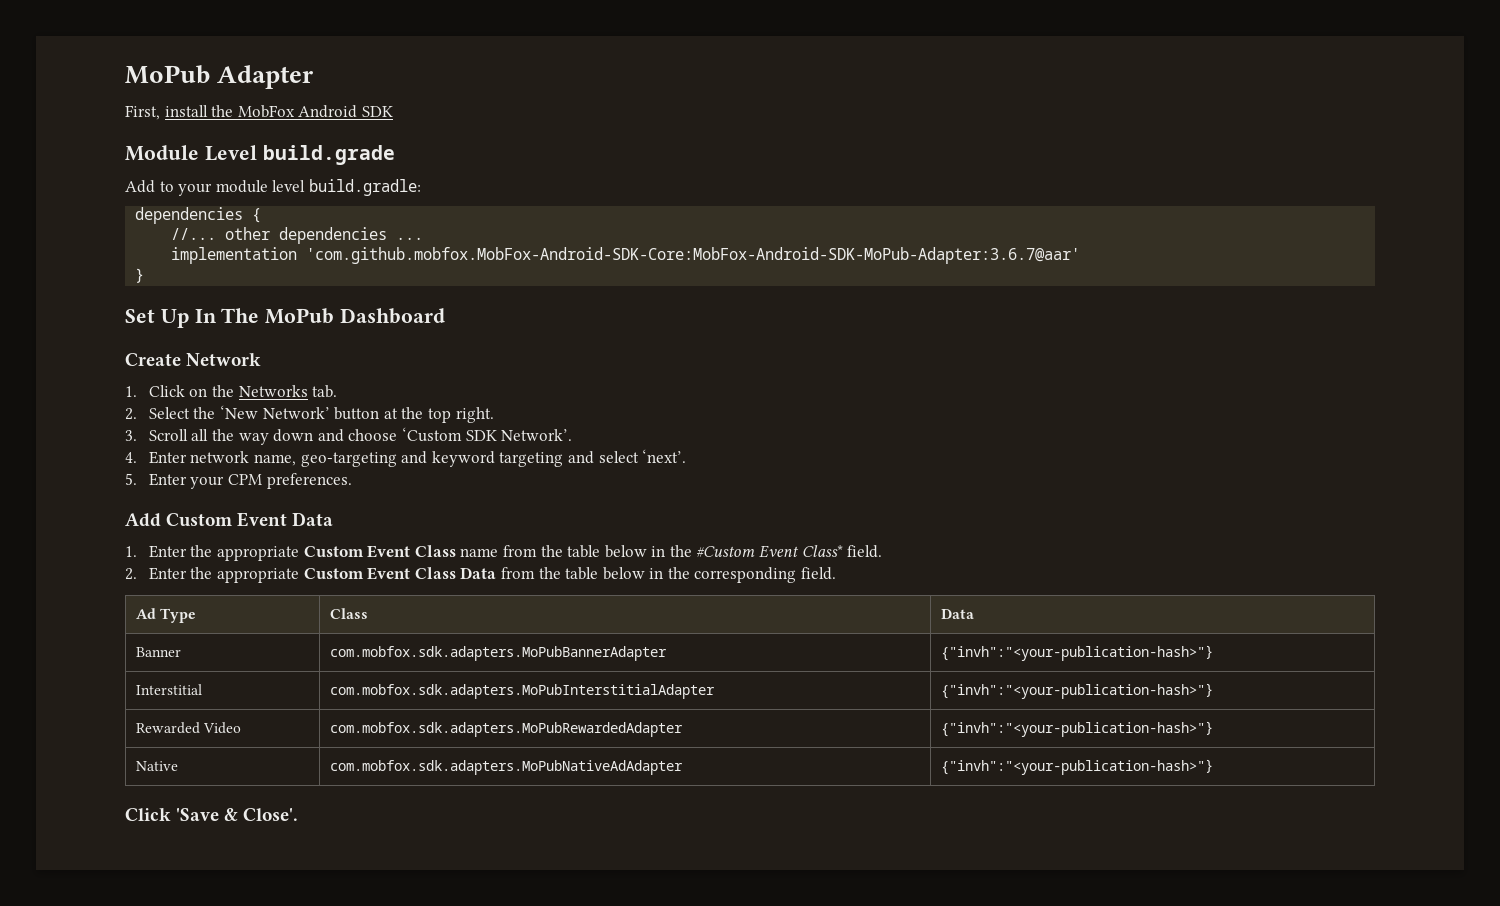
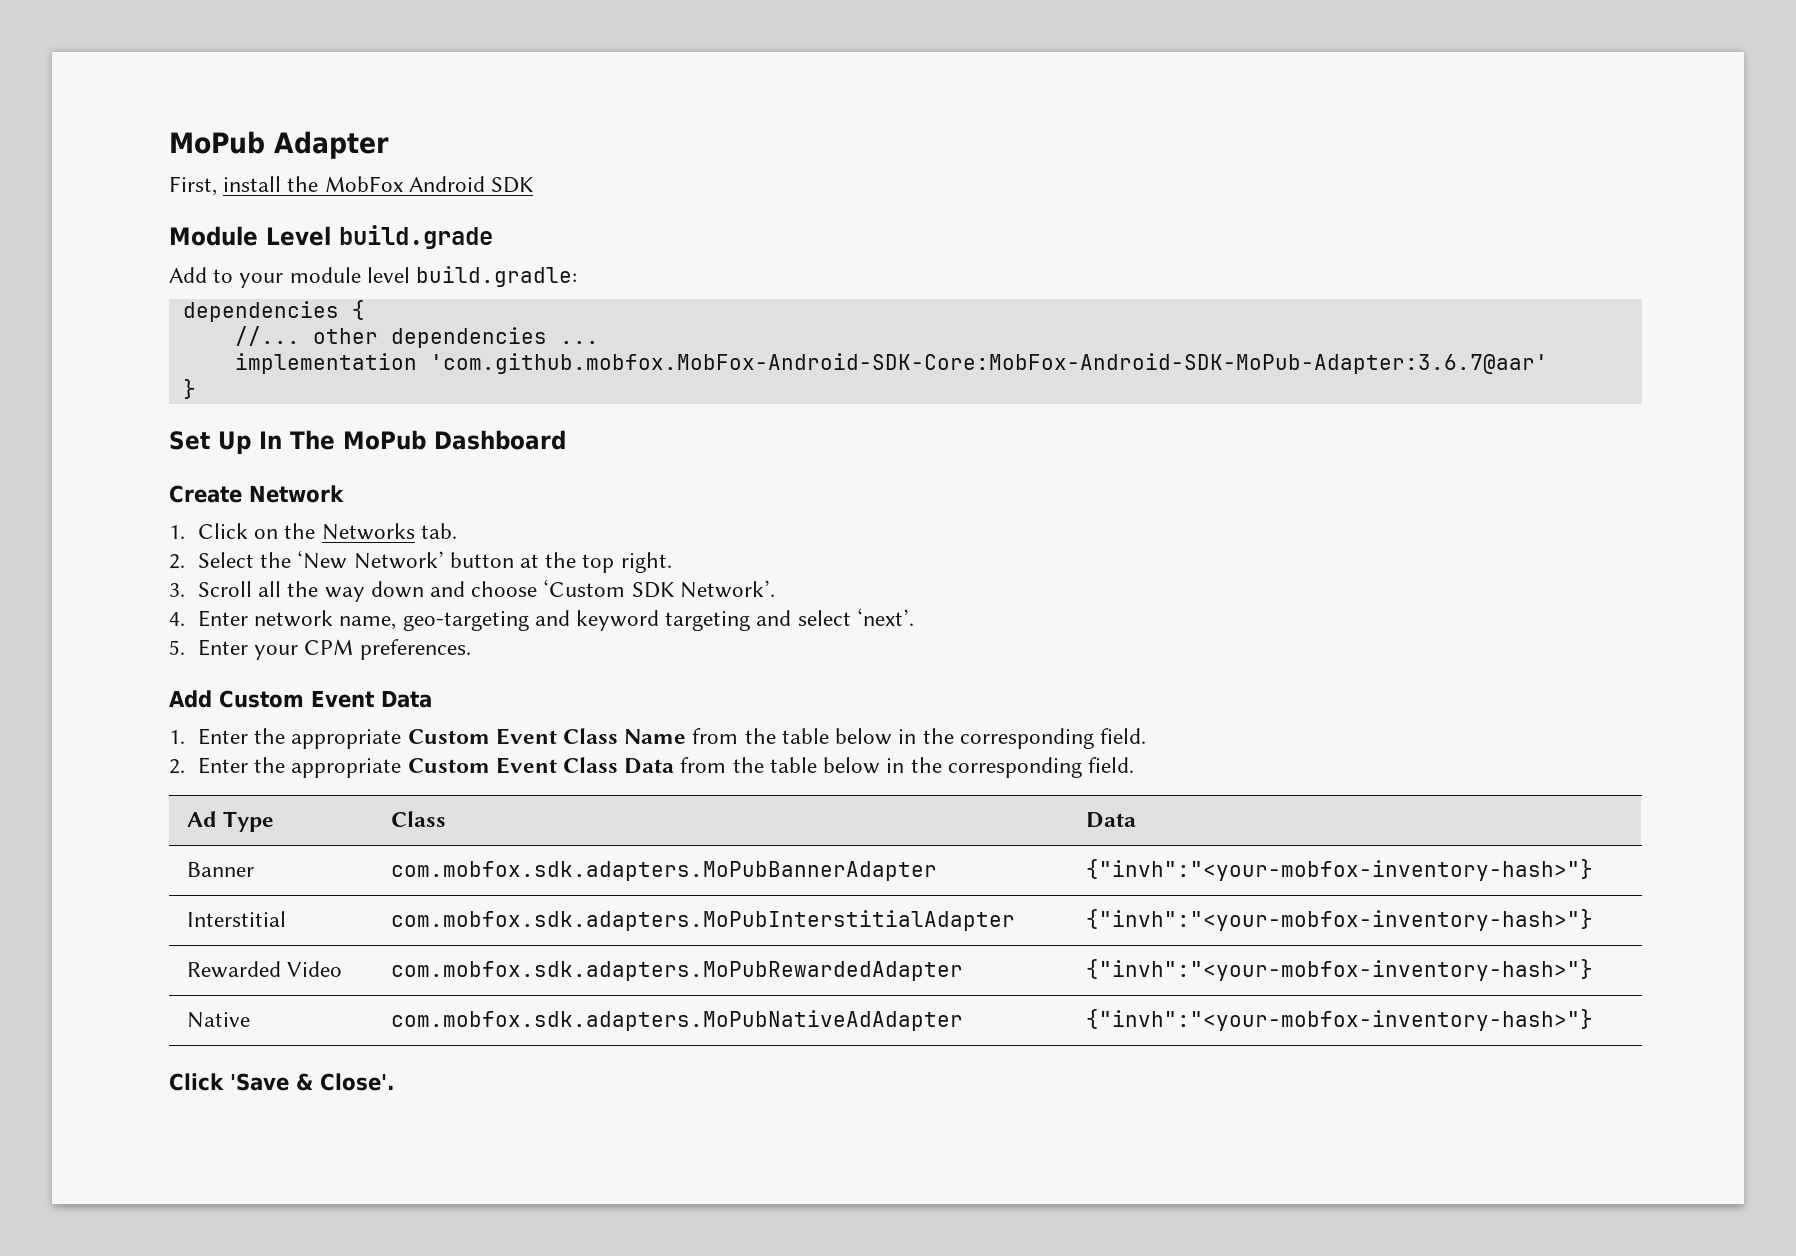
- 1. Enter the appropriate Custom Event Class name from the table below in the #Custom Event Class* field.
+ 1. Enter the appropriate Custom Event Class Name from the table below in the corresponding field.
- Banner | com.mobfox.sdk.adapters.MoPubBannerAdapter | {"invh":"<your-publication-hash>"}
+ Banner | com.mobfox.sdk.adapters.MoPubBannerAdapter | {"invh":"<your-mobfox-inventory-hash>"}
- Interstitial | com.mobfox.sdk.adapters.MoPubInterstitialAdapter | {"invh":"<your-publication-hash>"}
+ Interstitial | com.mobfox.sdk.adapters.MoPubInterstitialAdapter | {"invh":"<your-mobfox-inventory-hash>"}
- Rewarded Video | com.mobfox.sdk.adapters.MoPubRewardedAdapter | {"invh":"<your-publication-hash>"}
+ Rewarded Video | com.mobfox.sdk.adapters.MoPubRewardedAdapter | {"invh":"<your-mobfox-inventory-hash>"}
- Native | com.mobfox.sdk.adapters.MoPubNativeAdAdapter | {"invh":"<your-publication-hash>"}
+ Native | com.mobfox.sdk.adapters.MoPubNativeAdAdapter | {"invh":"<your-mobfox-inventory-hash>"}

